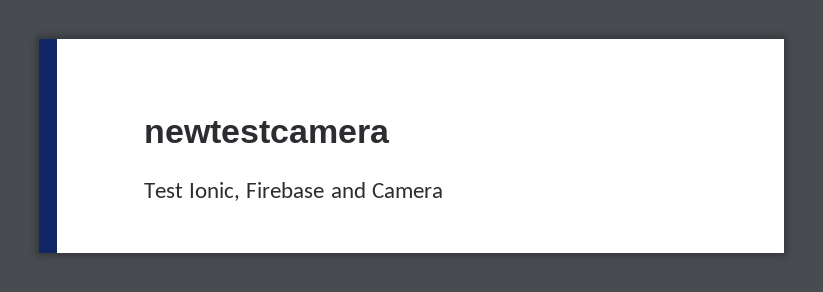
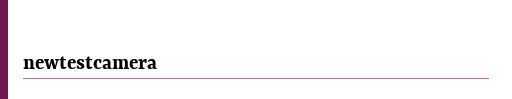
- Test Ionic, Firebase and Camera

